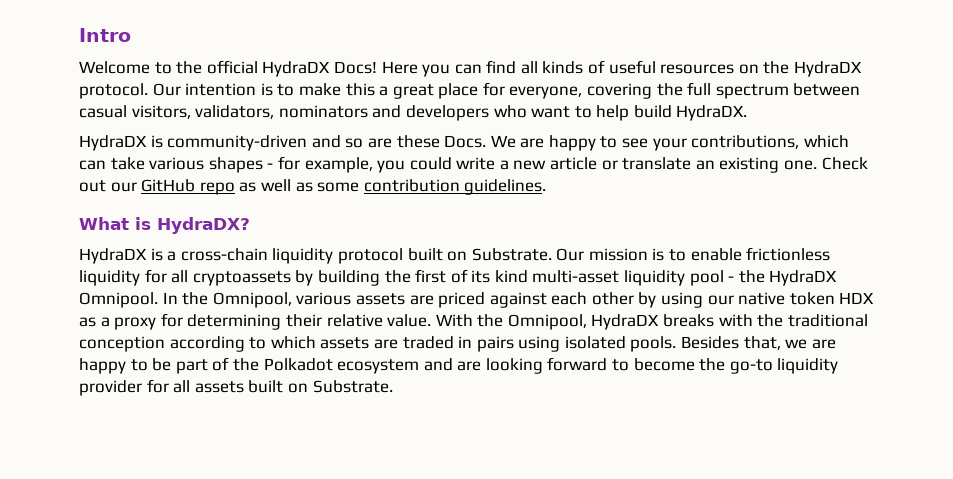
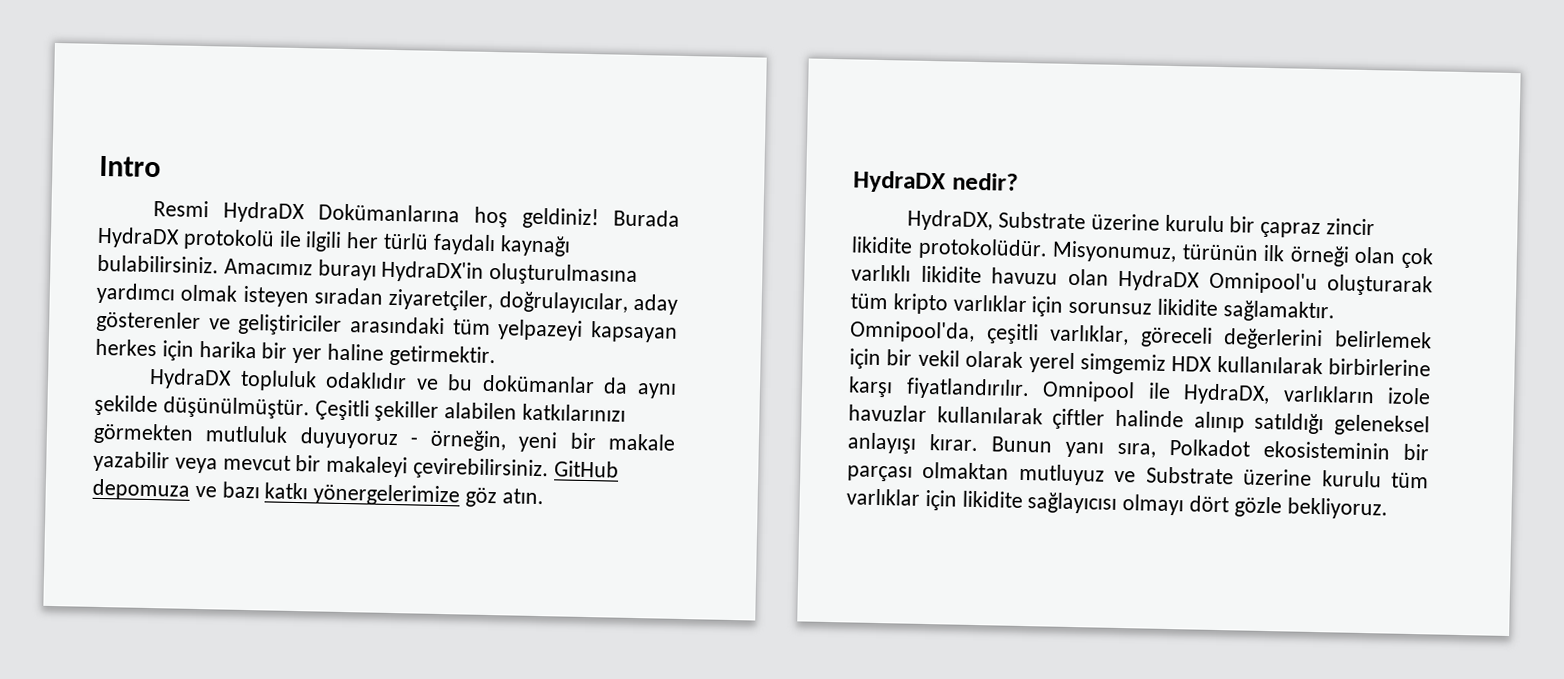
- Welcome to the official HydraDX Docs! Here you can find all kinds of useful resources on the HydraDX protocol. Our intention is to make this a great place for everyone, covering the full spectrum between casual visitors, validators, nominators and developers who want to help build HydraDX.
- HydraDX is community-driven and so are these Docs. We are happy to see your contributions, which can take various shapes - for example, you could write a new article or translate an existing one. Check out our GitHub repo as well as some contribution guidelines.
- What is HydraDX?
- HydraDX is a cross-chain liquidity protocol built on Substrate. Our mission is to enable frictionless liquidity for all cryptoassets by building the first of its kind multi-asset liquidity pool - the HydraDX Omnipool. In the Omnipool, various assets аrе priced against each other by using our native token HDX as a proxy for determining their relative value. With the Omnipool, HydraDX breaks with the traditional conception according to which assets are traded in pairs using isolated pools. Besides that, we are happy to be part of the Polkadot ecosystem and are looking forward to become the go-to liquidity provider for all assets built on Substrate.
+ Resmi HydraDX Dokümanlarına hoş geldiniz! Burada HydraDX protokolü ile ilgili her türlü faydalı kaynağı bulabilirsiniz. Amacımız burayı HydraDX'in oluşturulmasına yardımcı olmak isteyen sıradan ziyaretçiler, doğrulayıcılar, aday gösterenler ve geliştiriciler arasındaki tüm yelpazeyi kapsayan herkes için harika bir yer haline getirmektir.
+ HydraDX topluluk odaklıdır ve bu dokümanlar da aynı şekilde düşünülmüştür. Çeşitli şekiller alabilen katkılarınızı görmekten mutluluk duyuyoruz - örneğin, yeni bir makale yazabilir veya mevcut bir makaleyi çevirebilirsiniz. GitHub depomuza ve bazı katkı yönergelerimize göz atın.
+ HydraDX nedir?
+ HydraDX, Substrate üzerine kurulu bir çapraz zincir likidite protokolüdür. Misyonumuz, türünün ilk örneği olan çok varlıklı likidite havuzu olan HydraDX Omnipool'u oluşturarak tüm kripto varlıklar için sorunsuz likidite sağlamaktır. Omnipool'da, çeşitli varlıklar, göreceli değerlerini belirlemek için bir vekil olarak yerel simgemiz HDX kullanılarak birbirlerine karşı fiyatlandırılır. Omnipool ile HydraDX, varlıkların izole havuzlar kullanılarak çiftler halinde alınıp satıldığı geleneksel anlayışı kırar. Bunun yanı sıra, Polkadot ekosisteminin bir parçası olmaktan mutluyuz ve Substrate üzerine kurulu tüm varlıklar için likidite sağlayıcısı olmayı dört gözle bekliyoruz.

